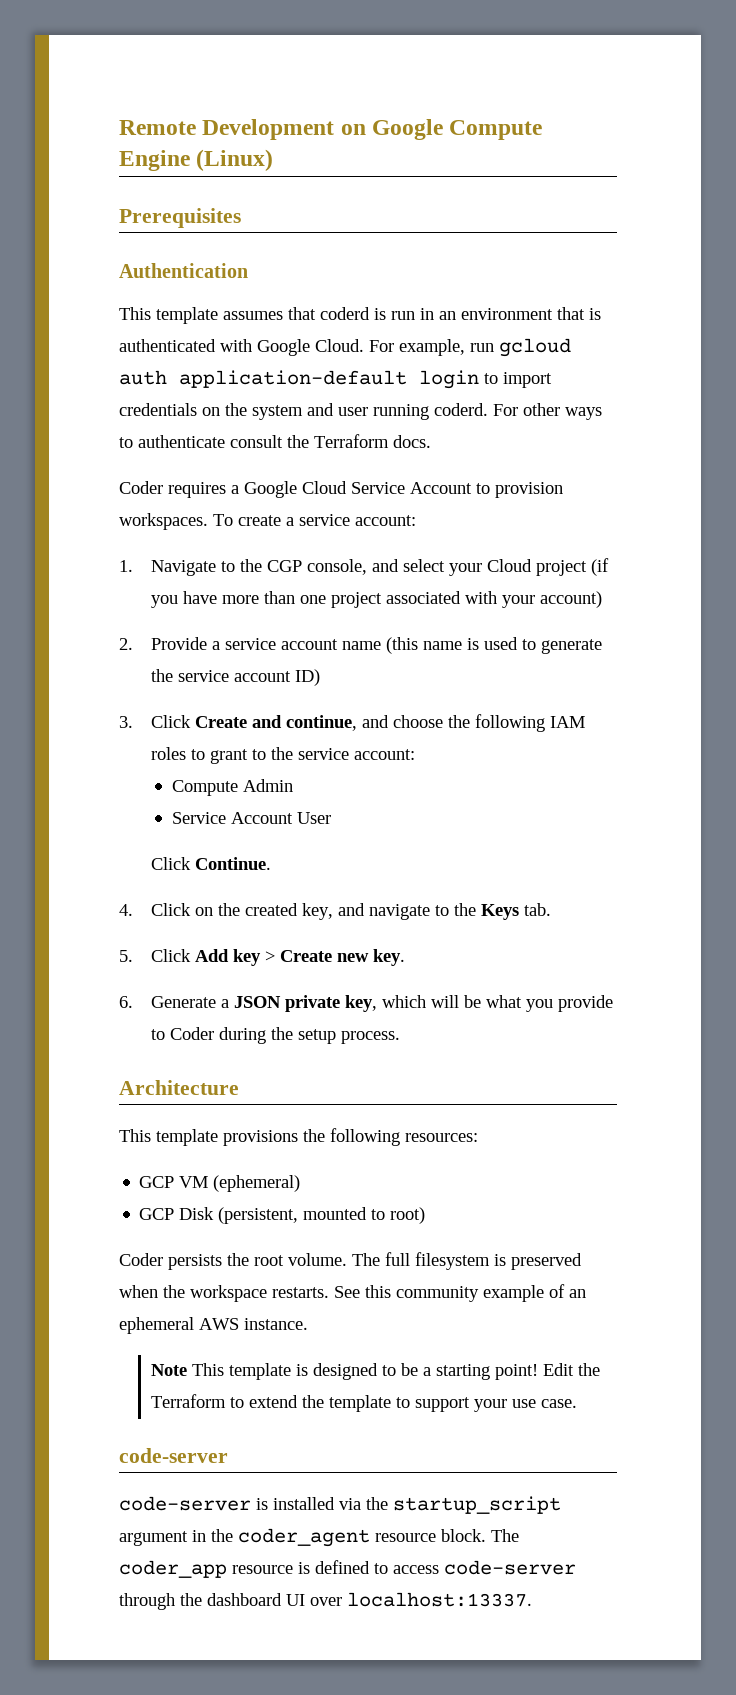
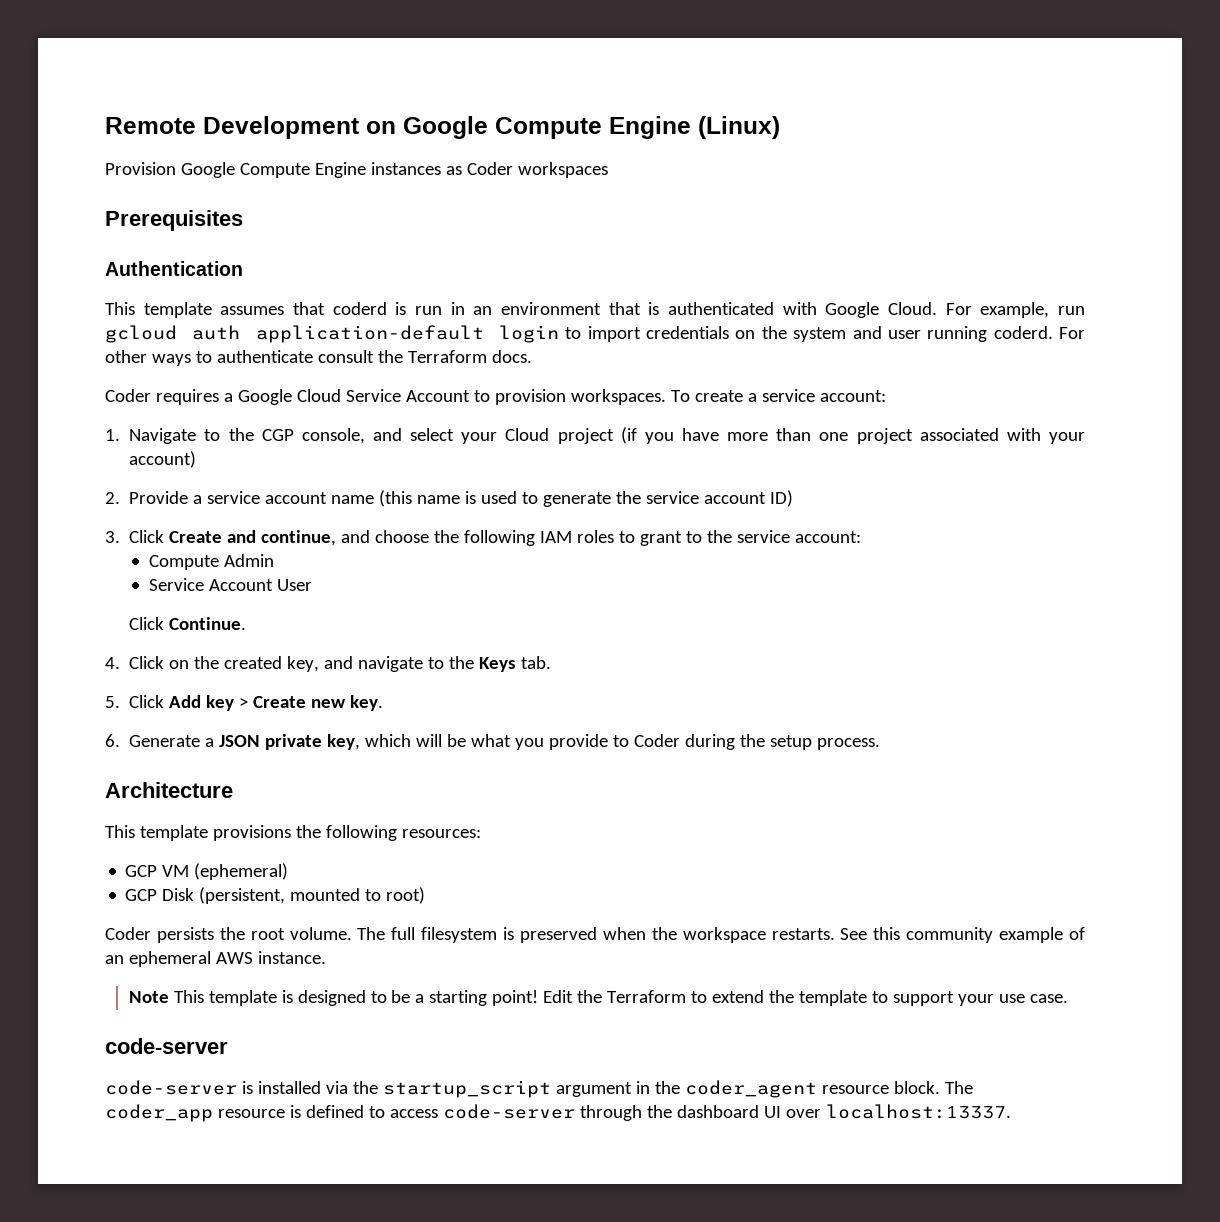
+ Provision Google Compute Engine instances as Coder workspaces

